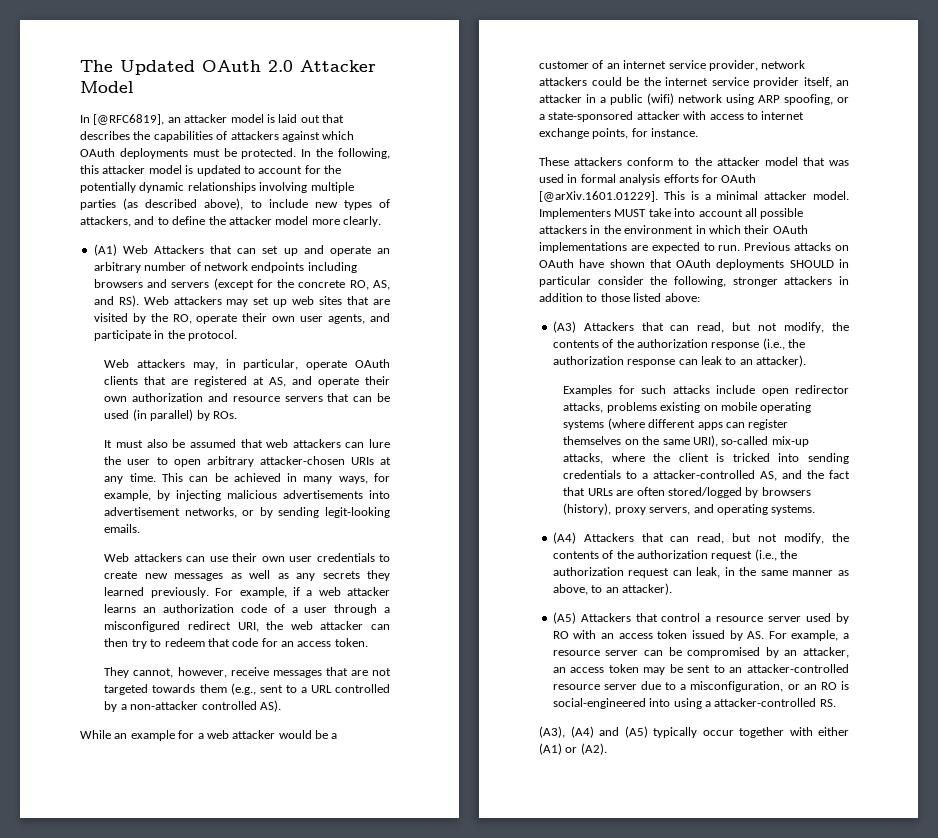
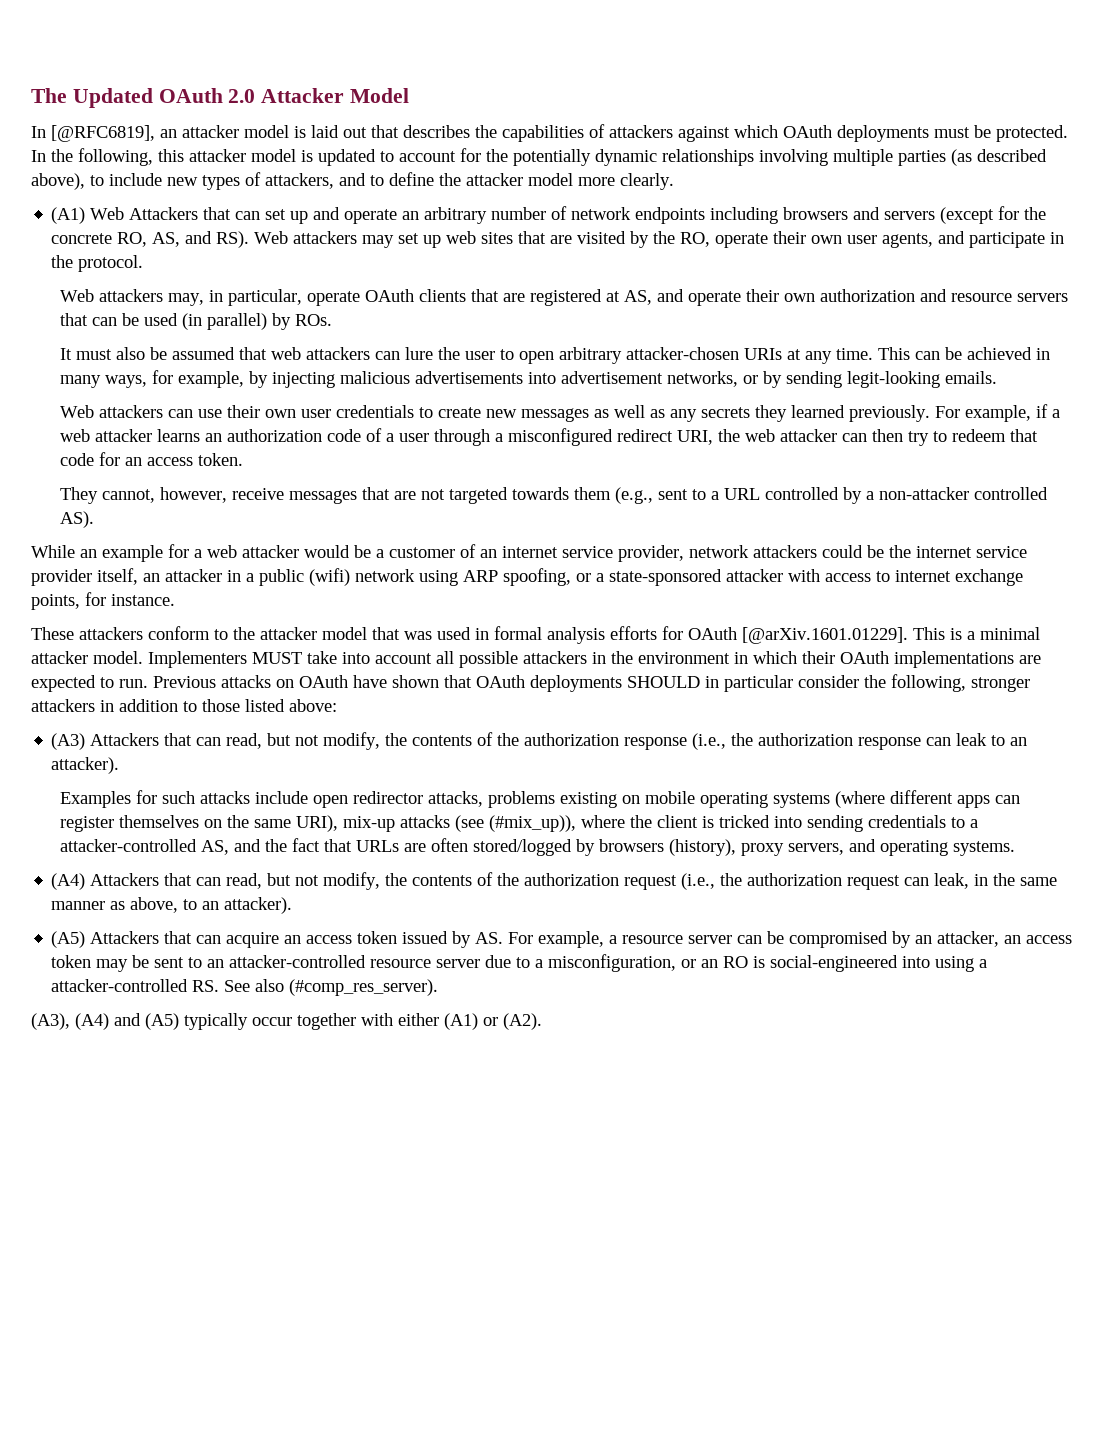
- Examples for such attacks include open redirector attacks, problems existing on mobile operating systems (where different apps can register themselves on the same URI), so-called mix-up attacks, where the client is tricked into sending credentials to a attacker-controlled AS, and the fact that URLs are often stored/logged by browsers (history), proxy servers, and operating systems.
+ Examples for such attacks include open redirector attacks, problems existing on mobile operating systems (where different apps can register themselves on the same URI), mix-up attacks (see (#mix_up)), where the client is tricked into sending credentials to a attacker-controlled AS, and the fact that URLs are often stored/logged by browsers (history), proxy servers, and operating systems.
- (A5) Attackers that control a resource server used by RO with an access token issued by AS. For example, a resource server can be compromised by an attacker, an access token may be sent to an attacker-controlled resource server due to a misconfiguration, or an RO is social-engineered into using a attacker-controlled RS.
+ (A5) Attackers that can acquire an access token issued by AS. For example, a resource server can be compromised by an attacker, an access token may be sent to an attacker-controlled resource server due to a misconfiguration, or an RO is social-engineered into using a attacker-controlled RS. See also (#comp_res_server).

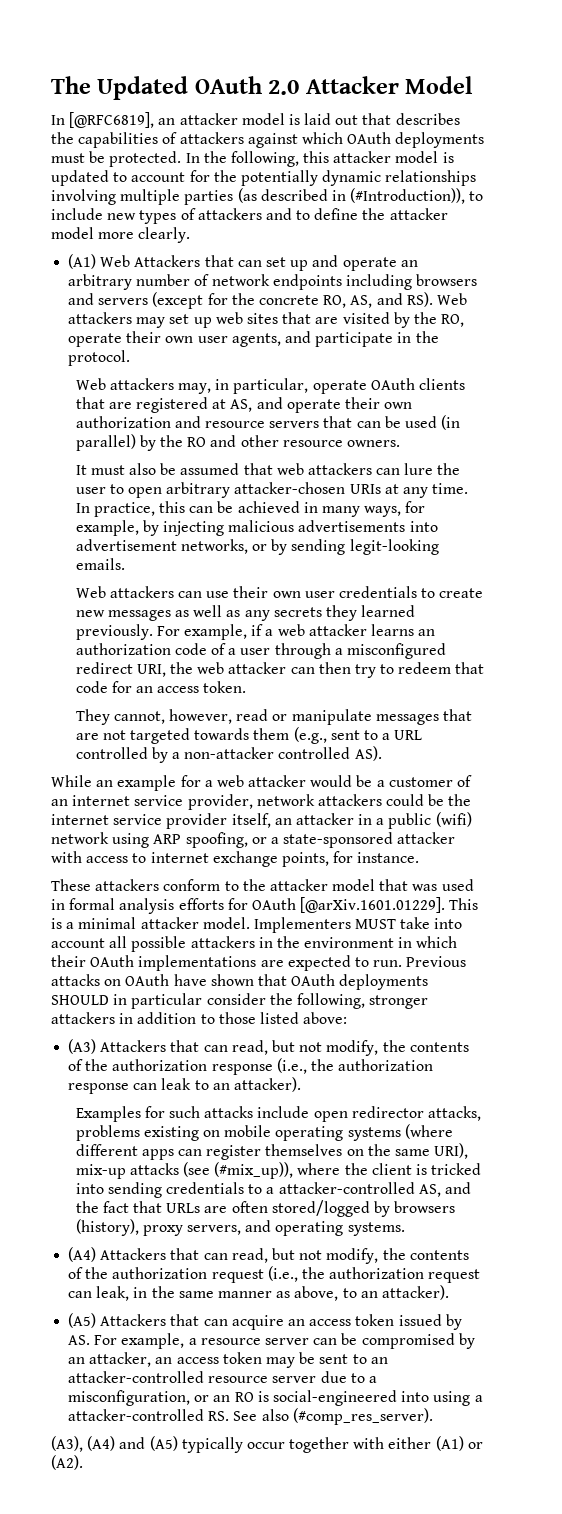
- In the following, this attacker model is updated to account for the potentially dynamic relationships involving multiple parties (as described above), to include new types of attackers, and to define the attacker model more clearly.
+ In the following, this attacker model is updated to account for the potentially dynamic relationships involving multiple parties (as described in (#Introduction)), to include new types of attackers and to define the attacker model more clearly.
- Web attackers may, in particular, operate OAuth clients that are registered at AS, and operate their own authorization and resource servers that can be used (in parallel) by ROs.
+ Web attackers may, in particular, operate OAuth clients that are registered at AS, and operate their own authorization and resource servers that can be used (in parallel) by the RO and other resource owners.
- This can be achieved in many ways, for example, by injecting malicious advertisements into advertisement networks, or by sending legit-looking emails.
+ In practice, this can be achieved in many ways, for example, by injecting malicious advertisements into advertisement networks, or by sending legit-looking emails.
- They cannot, however, receive messages that are not targeted towards them (e.g., sent to a URL controlled by a non-attacker controlled AS).
+ They cannot, however, read or manipulate messages that are not targeted towards them (e.g., sent to a URL controlled by a non-attacker controlled AS).

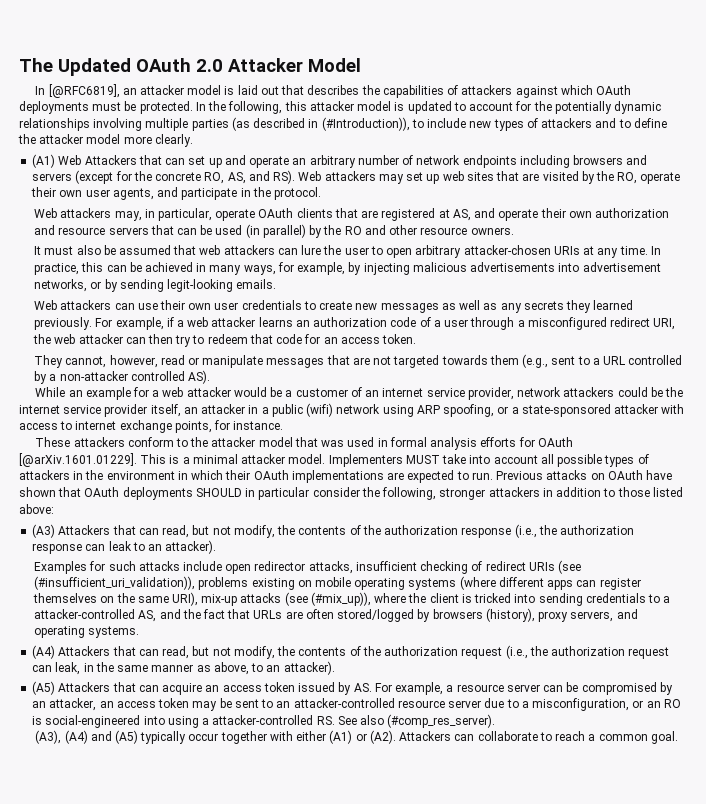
- Implementers MUST take into account all possible attackers in the environment in which their OAuth implementations are expected to run.
+ Implementers MUST take into account all possible types of attackers in the environment in which their OAuth implementations are expected to run.
- Examples for such attacks include open redirector attacks, problems existing on mobile operating systems (where different apps can register themselves on the same URI), mix-up attacks (see (#mix_up)), where the client is tricked into sending credentials to a attacker-controlled AS, and the fact that URLs are often stored/logged by browsers (history), proxy servers, and operating systems.
+ Examples for such attacks include open redirector attacks, insufficient checking of redirect URIs (see (#insufficient_uri_validation)), problems existing on mobile operating systems (where different apps can register themselves on the same URI), mix-up attacks (see (#mix_up)), where the client is tricked into sending credentials to a attacker-controlled AS, and the fact that URLs are often stored/logged by browsers (history), proxy servers, and operating systems.
- (A3), (A4) and (A5) typically occur together with either (A1) or (A2).
+ (A3), (A4) and (A5) typically occur together with either (A1) or (A2). Attackers can collaborate to reach a common goal.

